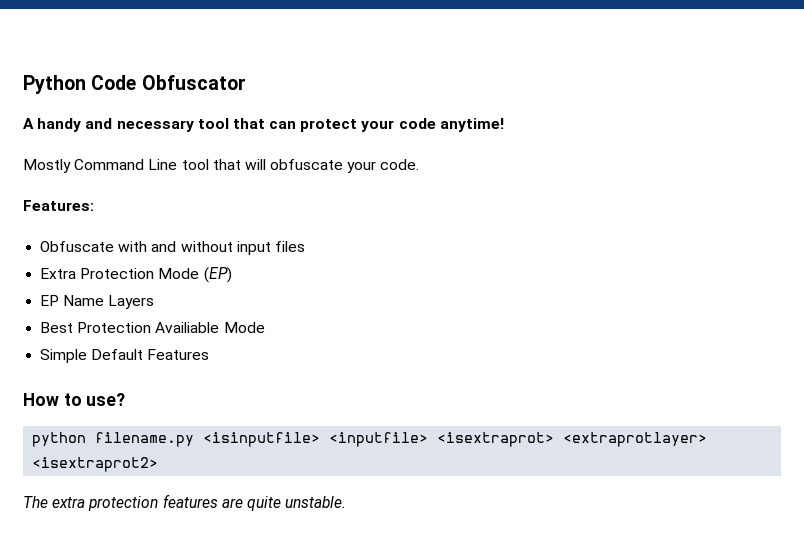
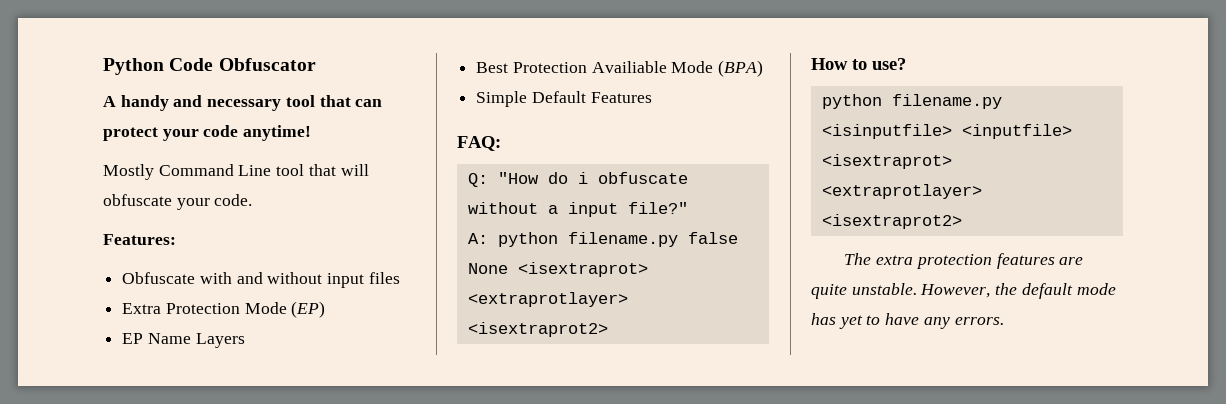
- Best Protection Availiable Mode
+ Best Protection Availiable Mode (BPA)
+ FAQ:
+ Q: "How do i obfuscate without a input file?"
+ A: python filename.py false None <isextraprot> <extraprotlayer> <isextraprot2>
+ However, the default mode has yet to have any errors.

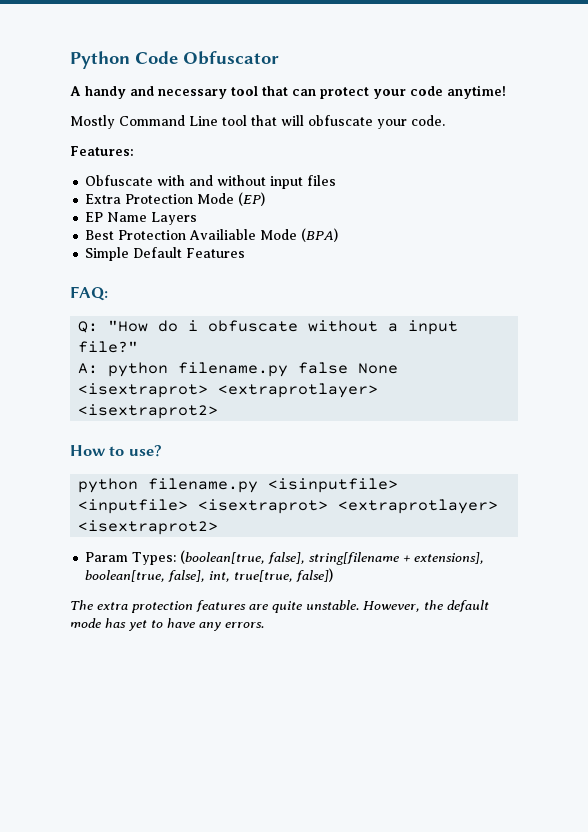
+ Param Types: (boolean[true, false], string[filename + extensions], boolean[true, false], int, true[true, false])

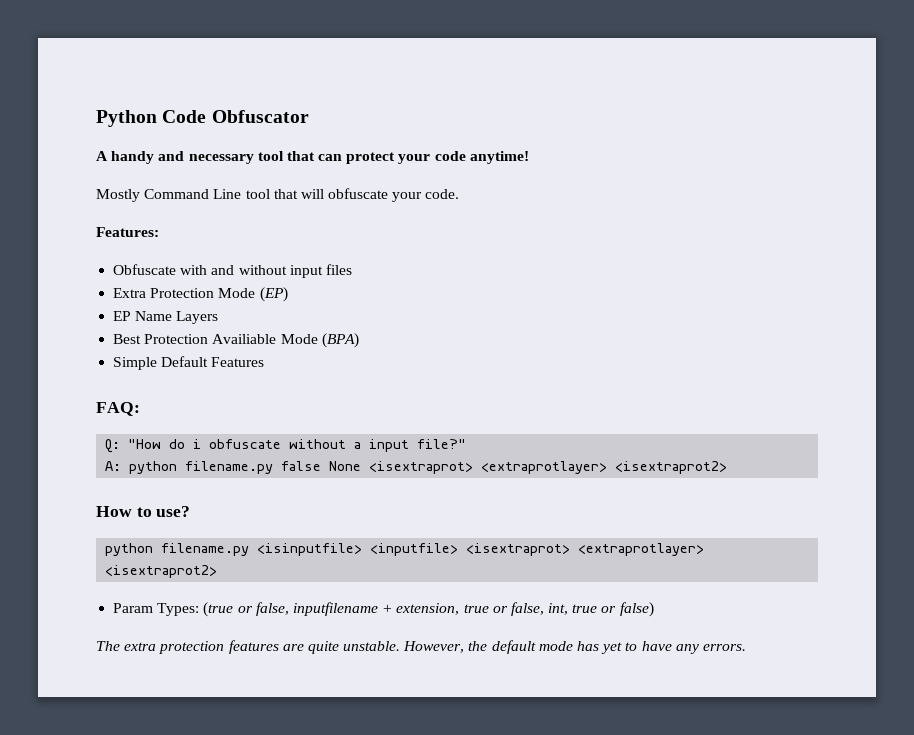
- Param Types: (boolean[true, false], string[filename + extensions], boolean[true, false], int, true[true, false])
+ Param Types: (true or false, inputfilename + extension, true or false, int, true or false)

